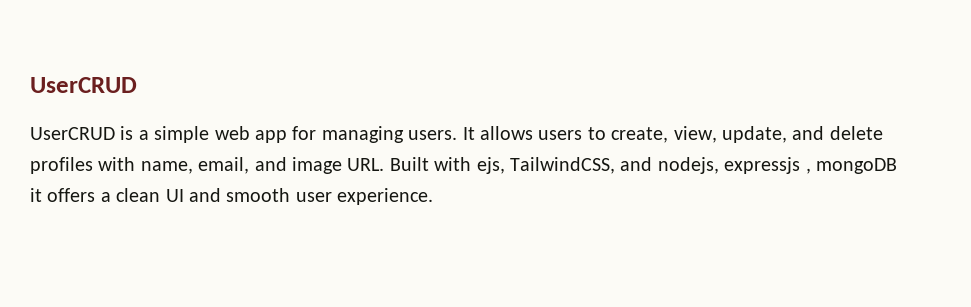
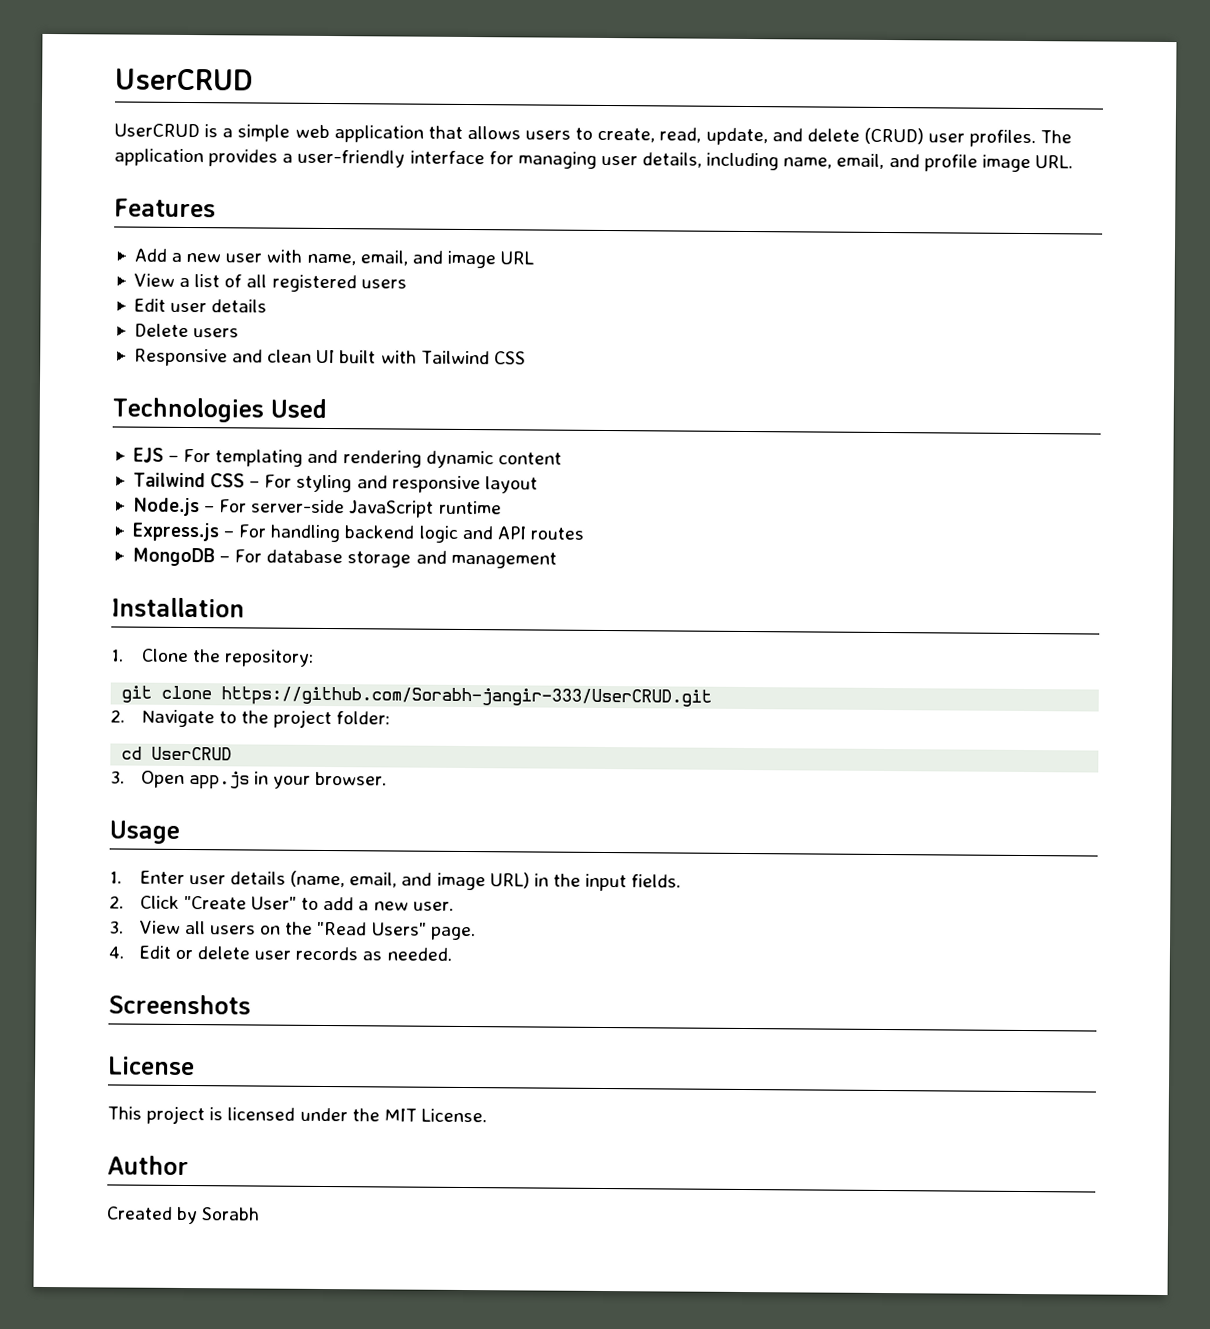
- UserCRUD is a simple web app for managing users. It allows users to create, view, update, and delete profiles with name, email, and image URL. Built with ejs, TailwindCSS, and nodejs, expressjs , mongoDB it offers a clean UI and smooth user experience.
+ UserCRUD is a simple web application that allows users to create, read, update, and delete (CRUD) user profiles. The application provides a user-friendly interface for managing user details, including name, email, and profile image URL.
+ Features
+ Add a new user with name, email, and image URL
+ View a list of all registered users
+ Edit user details
+ Delete users
+ Responsive and clean UI built with Tailwind CSS
+ Technologies Used
+ EJS – For templating and rendering dynamic content
+ Tailwind CSS – For styling and responsive layout
+ Node.js – For server-side JavaScript runtime
+ Express.js – For handling backend logic and API routes
+ MongoDB – For database storage and management
+ Installation
+ 1. Clone the repository:
+ git clone https://github.com/Sorabh-jangir-333/UserCRUD.git
+ 2. Navigate to the project folder:
+ cd UserCRUD
+ 3. Open app.js in your browser.
+ Usage
+ 1. Enter user details (name, email, and image URL) in the input fields.
+ 2. Click "Create User" to add a new user.
+ 3. View all users on the "Read Users" page.
+ 4. Edit or delete user records as needed.
+ Screenshots
+ License
+ This project is licensed under the MIT License.
+ Author
+ Created by Sorabh

